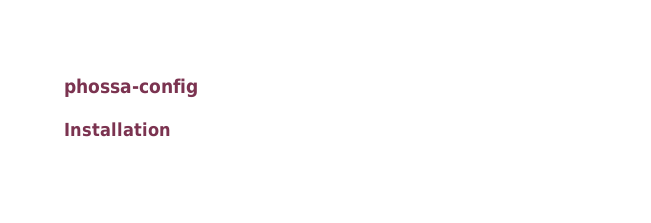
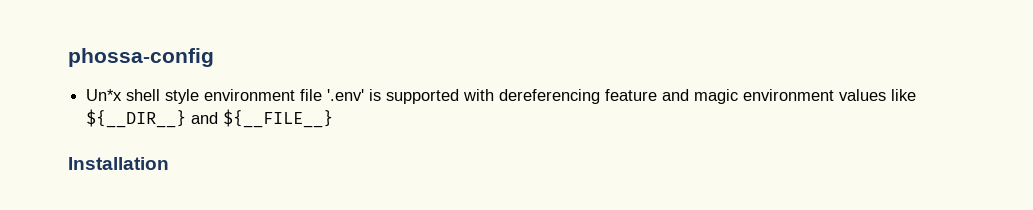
+ Un*x shell style environment file '.env' is supported with dereferencing feature and magic environment values like ${__DIR__} and ${__FILE__}

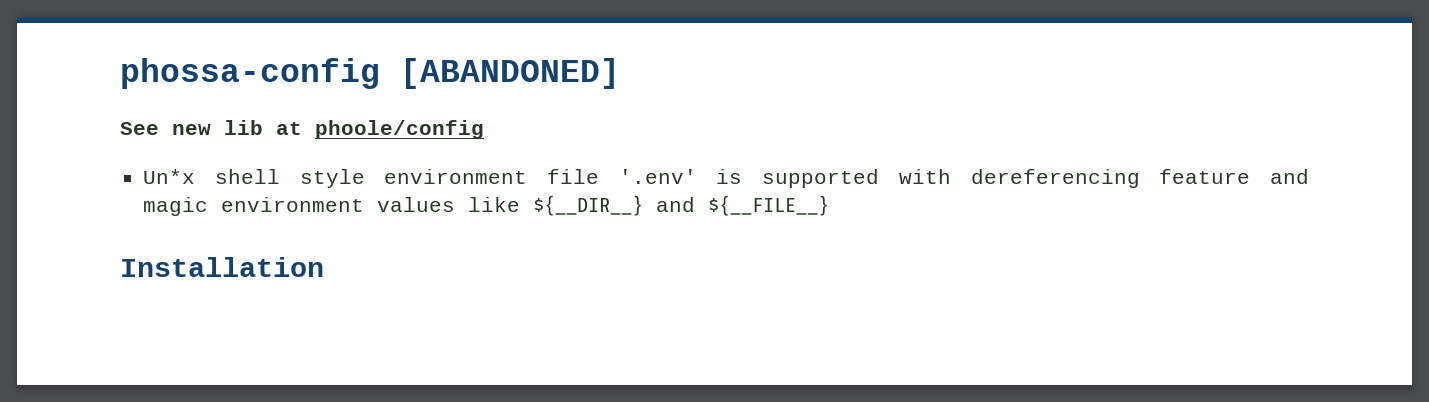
- phossa-config
+ phossa-config [ABANDONED]
+ See new lib at phoole/config

